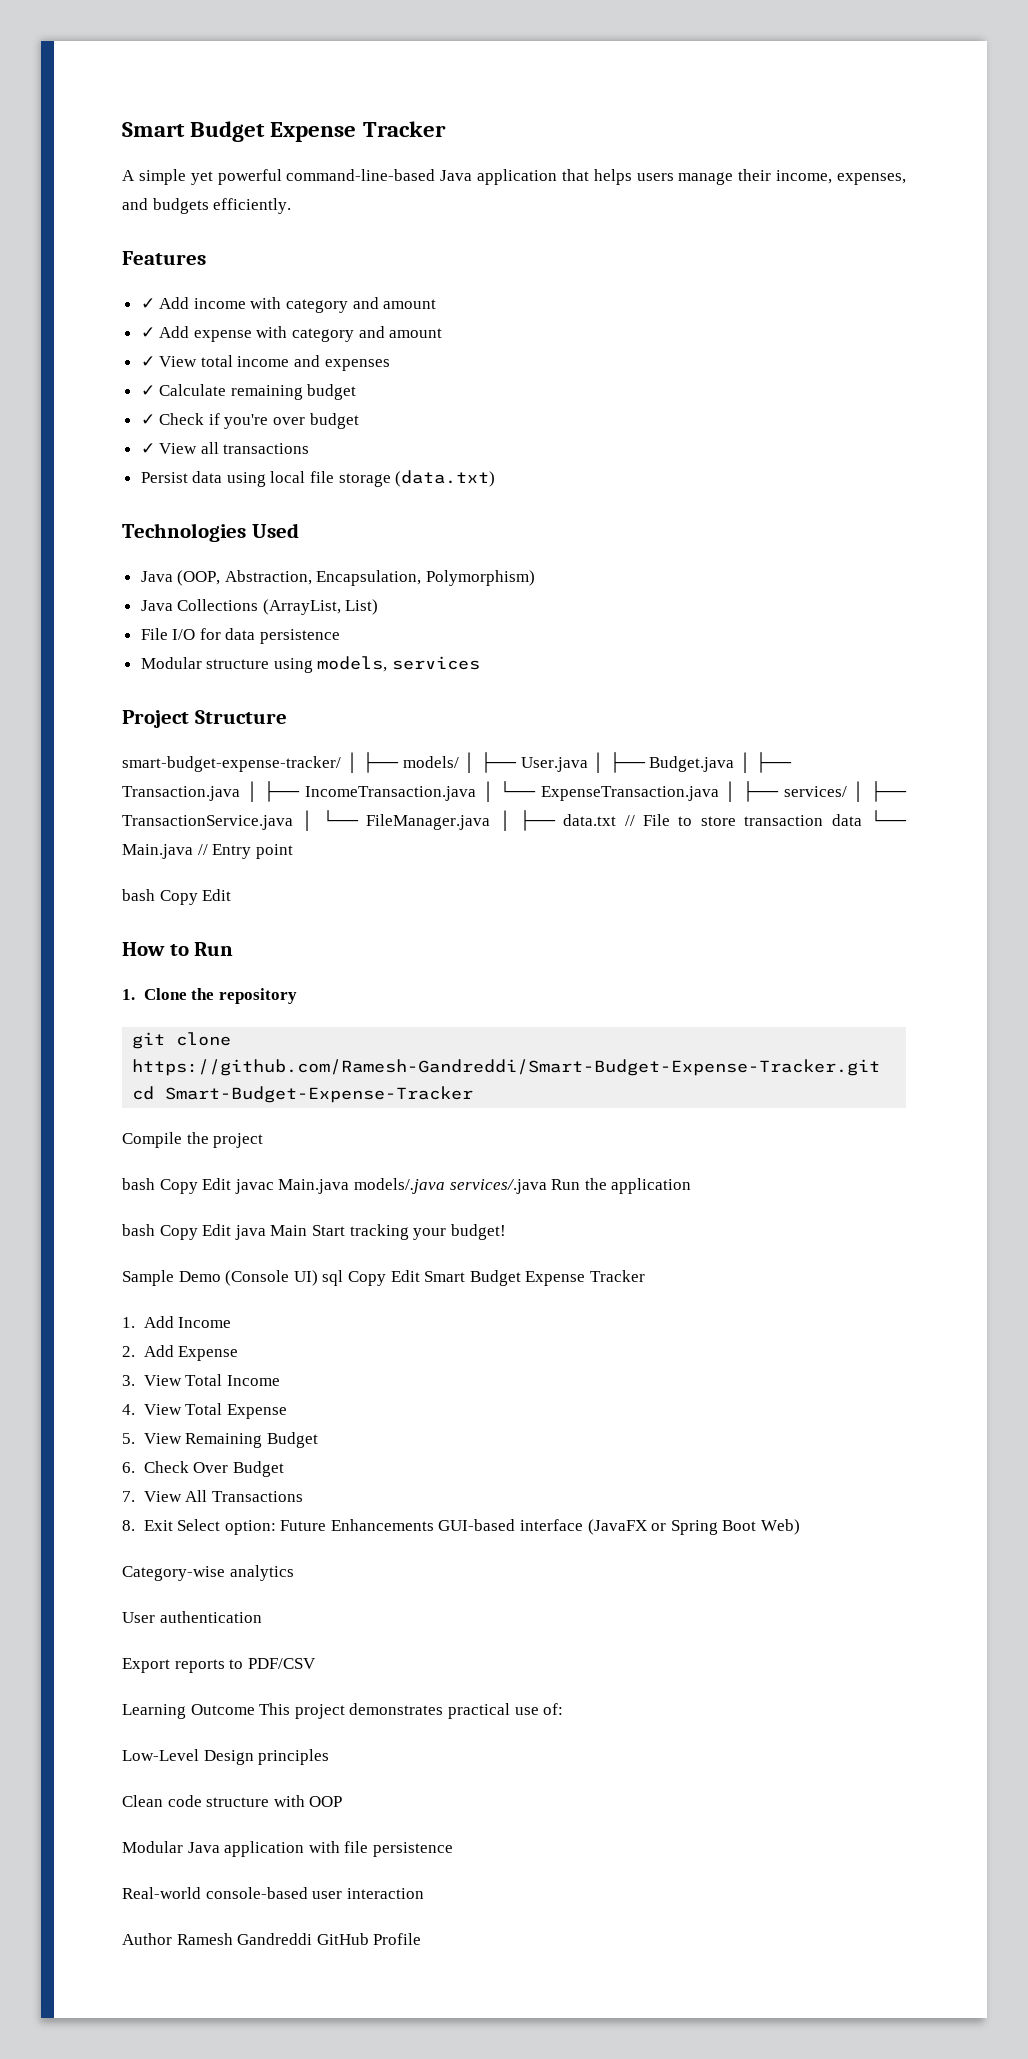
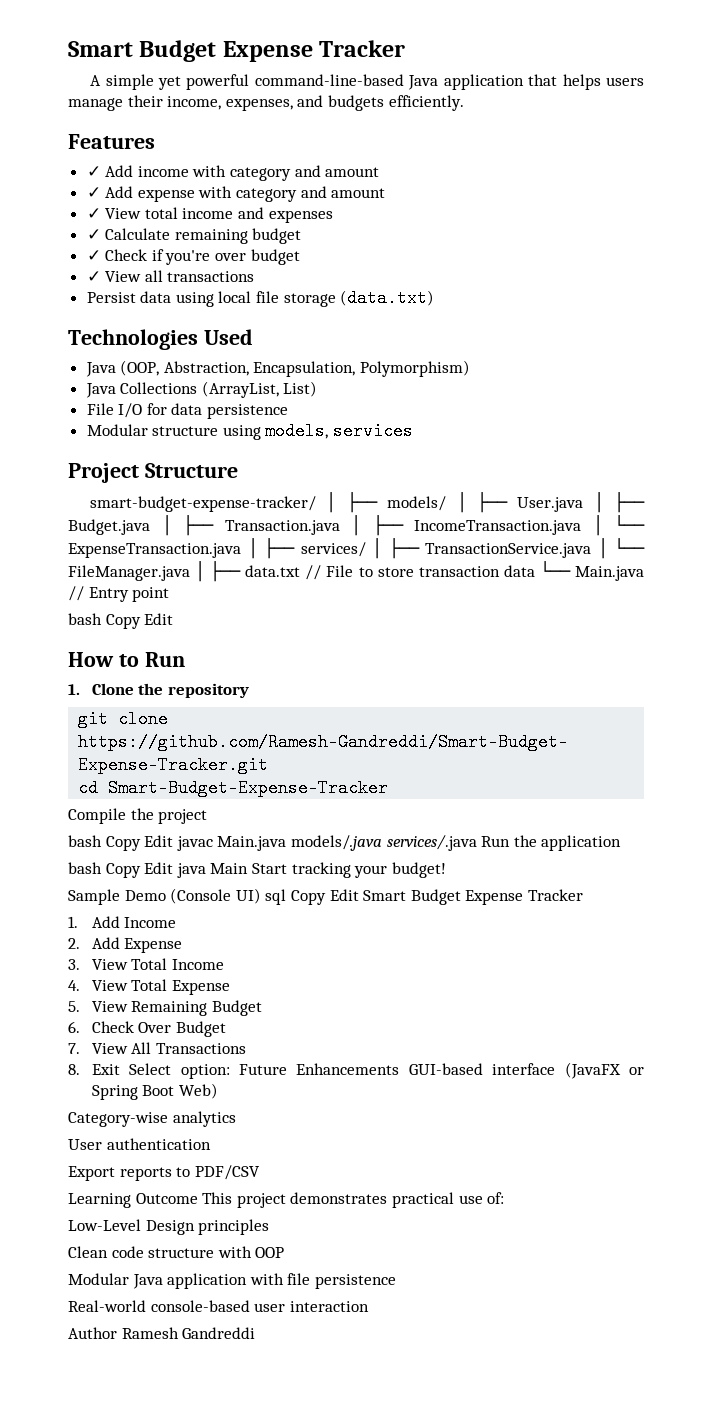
- Author Ramesh Gandreddi GitHub Profile
+ Author Ramesh Gandreddi

